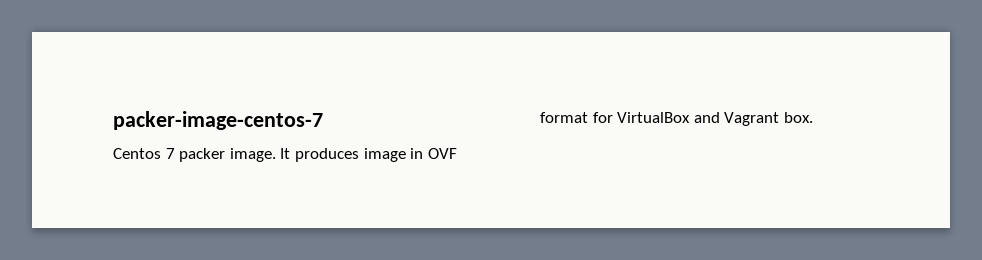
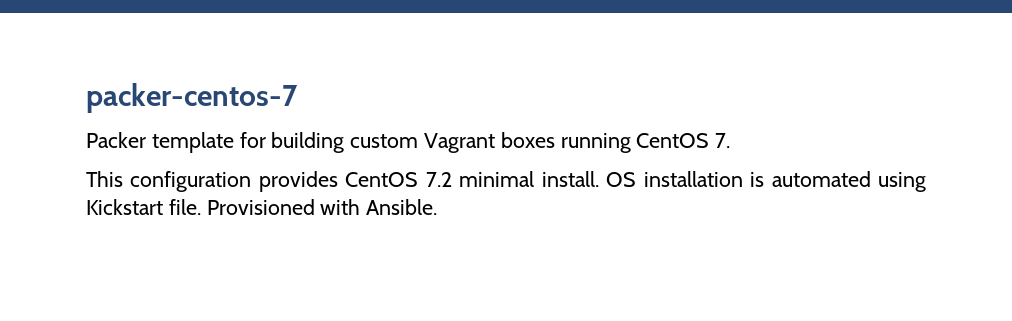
- packer-image-centos-7
- Centos 7 packer image. It produces image in OVF format for VirtualBox and Vagrant box.
+ packer-centos-7
+ Packer template for building custom Vagrant boxes running CentOS 7.
+ This configuration provides CentOS 7.2 minimal install. OS installation is automated using Kickstart file. Provisioned with Ansible.

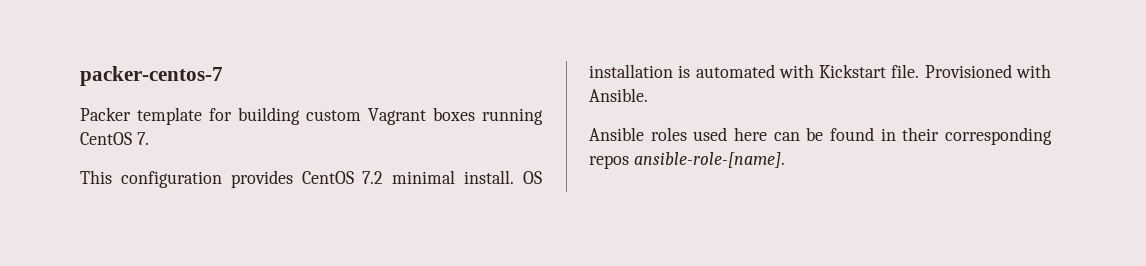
- OS installation is automated using Kickstart file.
+ OS installation is automated with Kickstart file.
+ Ansible roles used here can be found in their corresponding repos ansible-role-[name].

